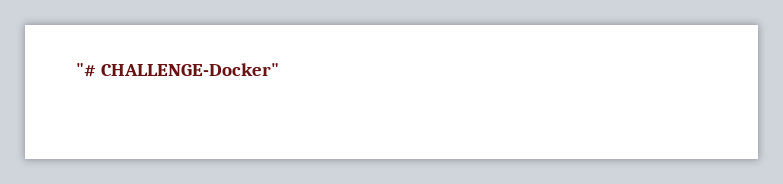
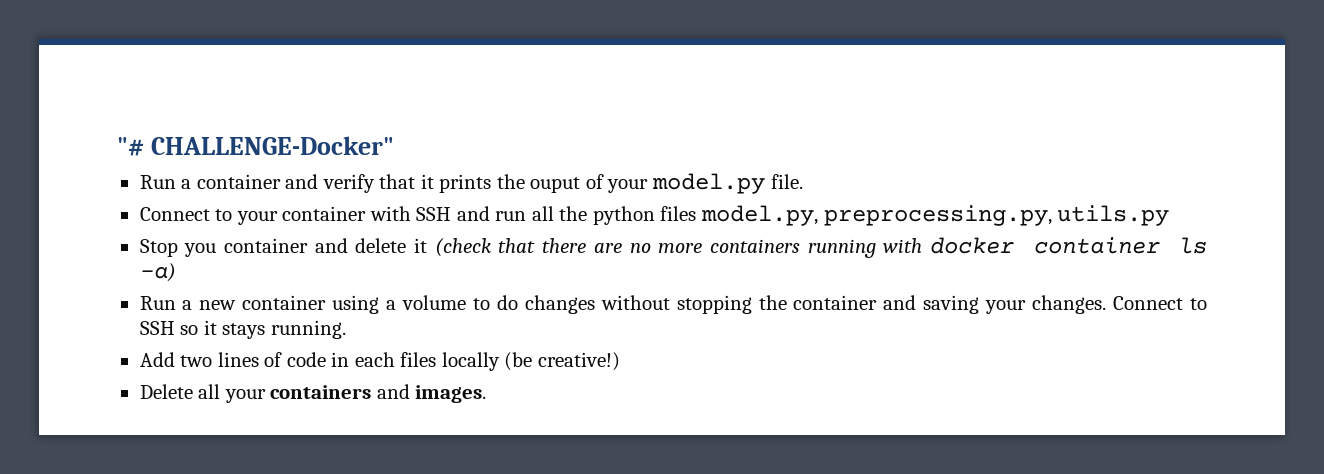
+ Run a container and verify that it prints the ouput of your model.py file.
+ Connect to your container with SSH and run all the python files model.py, preprocessing.py, utils.py
+ Stop you container and delete it (check that there are no more containers running with docker container ls -a)
+ Run a new container using a volume to do changes without stopping the container and saving your changes. Connect to SSH so it stays running.
+ Add two lines of code in each files locally (be creative!)
+ Delete all your containers and images.

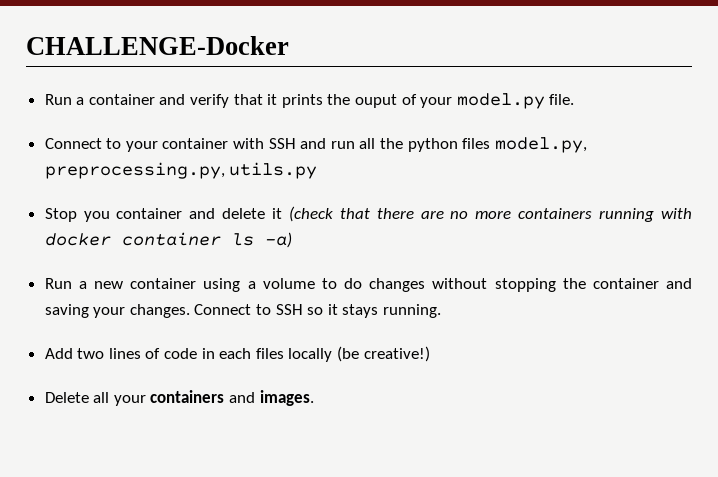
- "# CHALLENGE-Docker"
+ CHALLENGE-Docker

